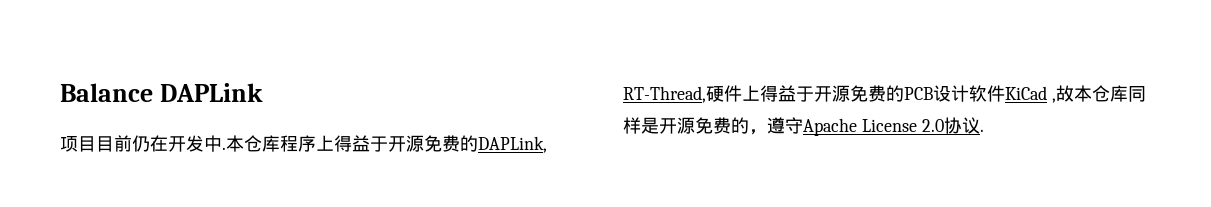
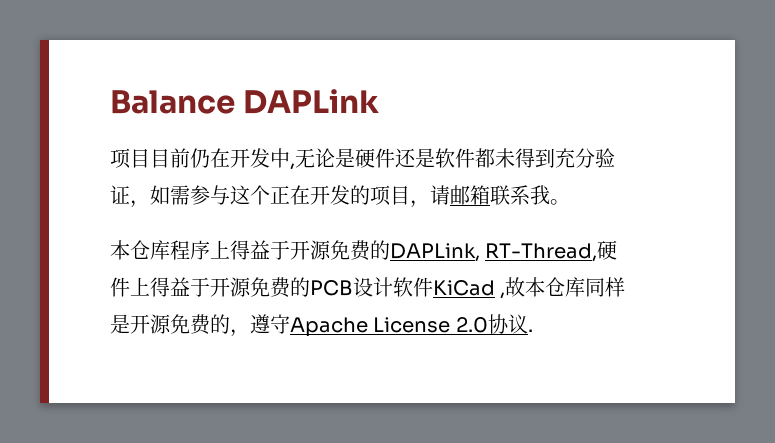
- 项目目前仍在开发中.本仓库程序上得益于开源免费的DAPLink, RT-Thread,硬件上得益于开源免费的PCB设计软件KiCad ,故本仓库同样是开源免费的，遵守Apache License 2.0协议.
+ 项目目前仍在开发中,无论是硬件还是软件都未得到充分验证，如需参与这个正在开发的项目，请邮箱联系我。
+ 本仓库程序上得益于开源免费的DAPLink, RT-Thread,硬件上得益于开源免费的PCB设计软件KiCad ,故本仓库同样是开源免费的，遵守Apache License 2.0协议.

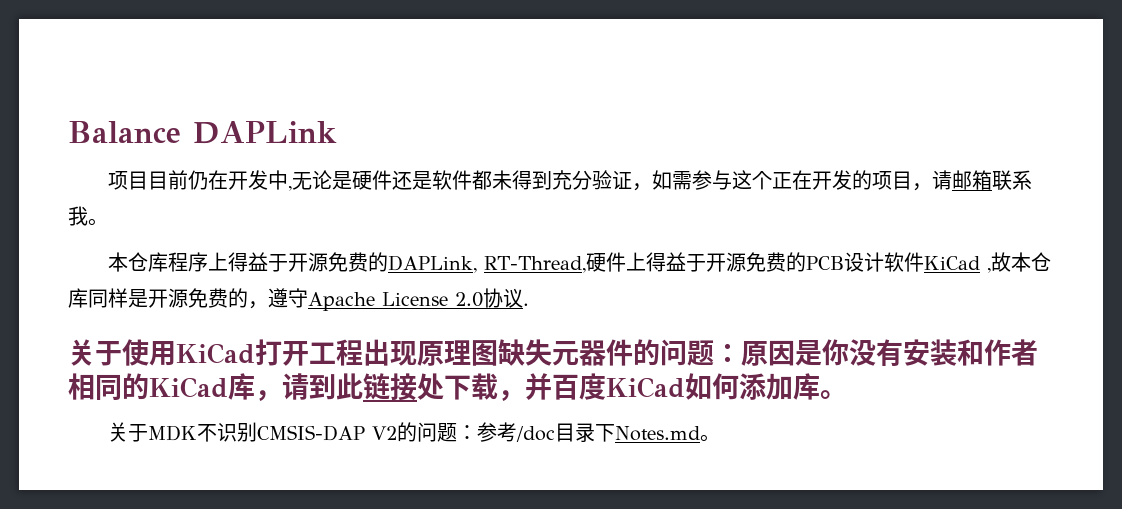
+ 关于使用KiCad打开工程出现原理图缺失元器件的问题：原因是你没有安装和作者相同的KiCad库，请到此链接处下载，并百度KiCad如何添加库。
+ 关于MDK不识别CMSIS-DAP V2的问题：参考/doc目录下Notes.md。

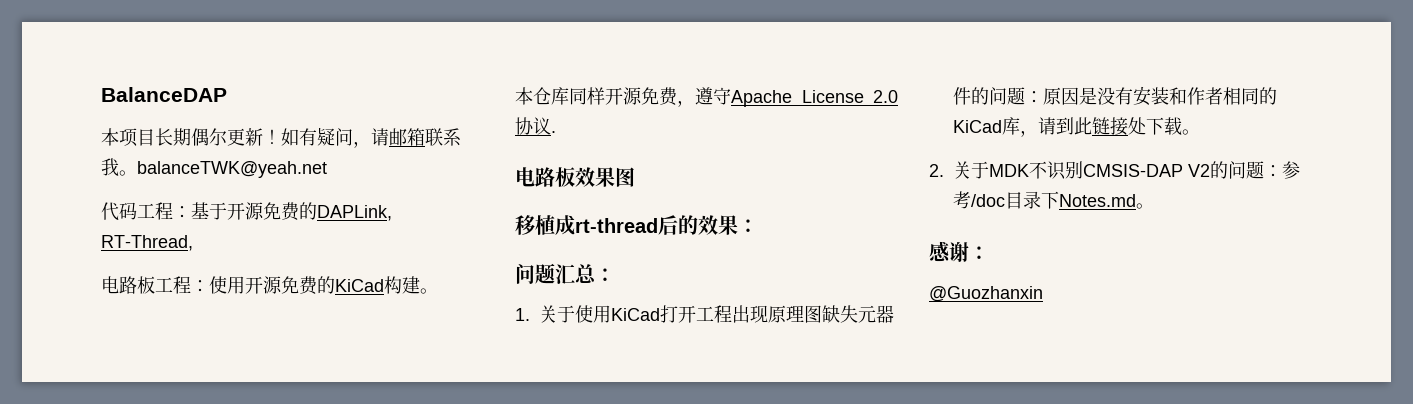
- Balance DAPLink
- 项目目前仍在开发中,无论是硬件还是软件都未得到充分验证，如需参与这个正在开发的项目，请邮箱联系我。
- 本仓库程序上得益于开源免费的DAPLink, RT-Thread,硬件上得益于开源免费的PCB设计软件KiCad ,故本仓库同样是开源免费的，遵守Apache License 2.0协议.
+ BalanceDAP
+ 本项目长期偶尔更新！如有疑问，请邮箱联系我。balanceTWK@yeah.net
+ 代码工程：基于开源免费的DAPLink, RT-Thread,
+ 电路板工程：使用开源免费的KiCad构建。
+ 本仓库同样开源免费，遵守Apache License 2.0协议.
- 关于使用KiCad打开工程出现原理图缺失元器件的问题：原因是你没有安装和作者相同的KiCad库，请到此链接处下载，并百度KiCad如何添加库。
- 关于MDK不识别CMSIS-DAP V2的问题：参考/doc目录下Notes.md。
+ 电路板效果图
+ 移植成rt-thread后的效果：
+ 问题汇总：
+ 1.关于使用KiCad打开工程出现原理图缺失元器件的问题：原因是没有安装和作者相同的KiCad库，请到此链接处下载。
+ 2.关于MDK不识别CMSIS-DAP V2的问题：参考/doc目录下Notes.md。
+ 感谢：
+ @Guozhanxin

